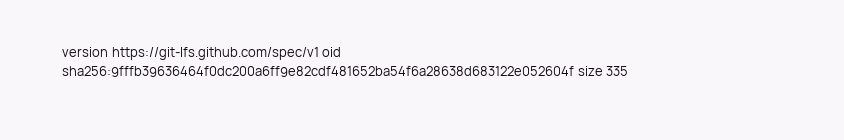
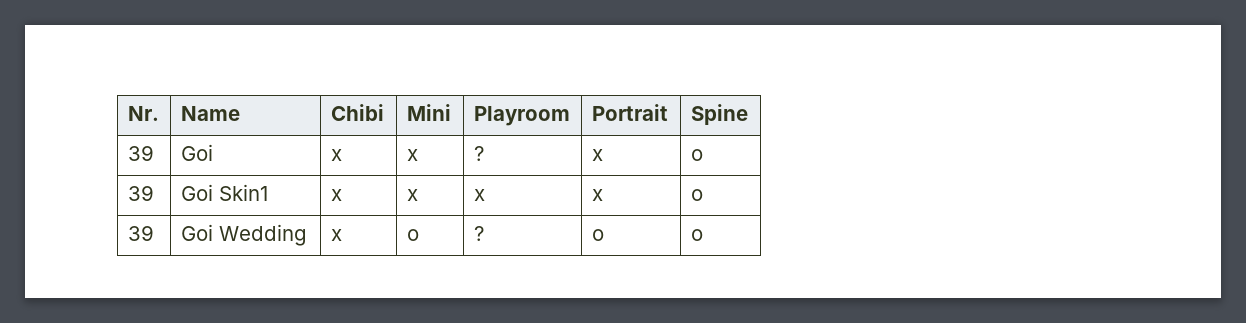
- version https://git-lfs.github.com/spec/v1 oid sha256:9fffb39636464f0dc200a6ff9e82cdf481652ba54f6a28638d683122e052604f size 335
+ Nr. | Name | Chibi | Mini | Playroom | Portrait | Spine
+ 39 | Goi | x | x | ? | x | o
+ 39 | Goi Skin1 | x | x | x | x | o
+ 39 | Goi Wedding | x | o | ? | o | o

